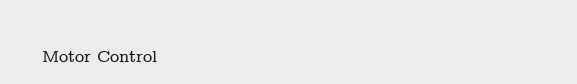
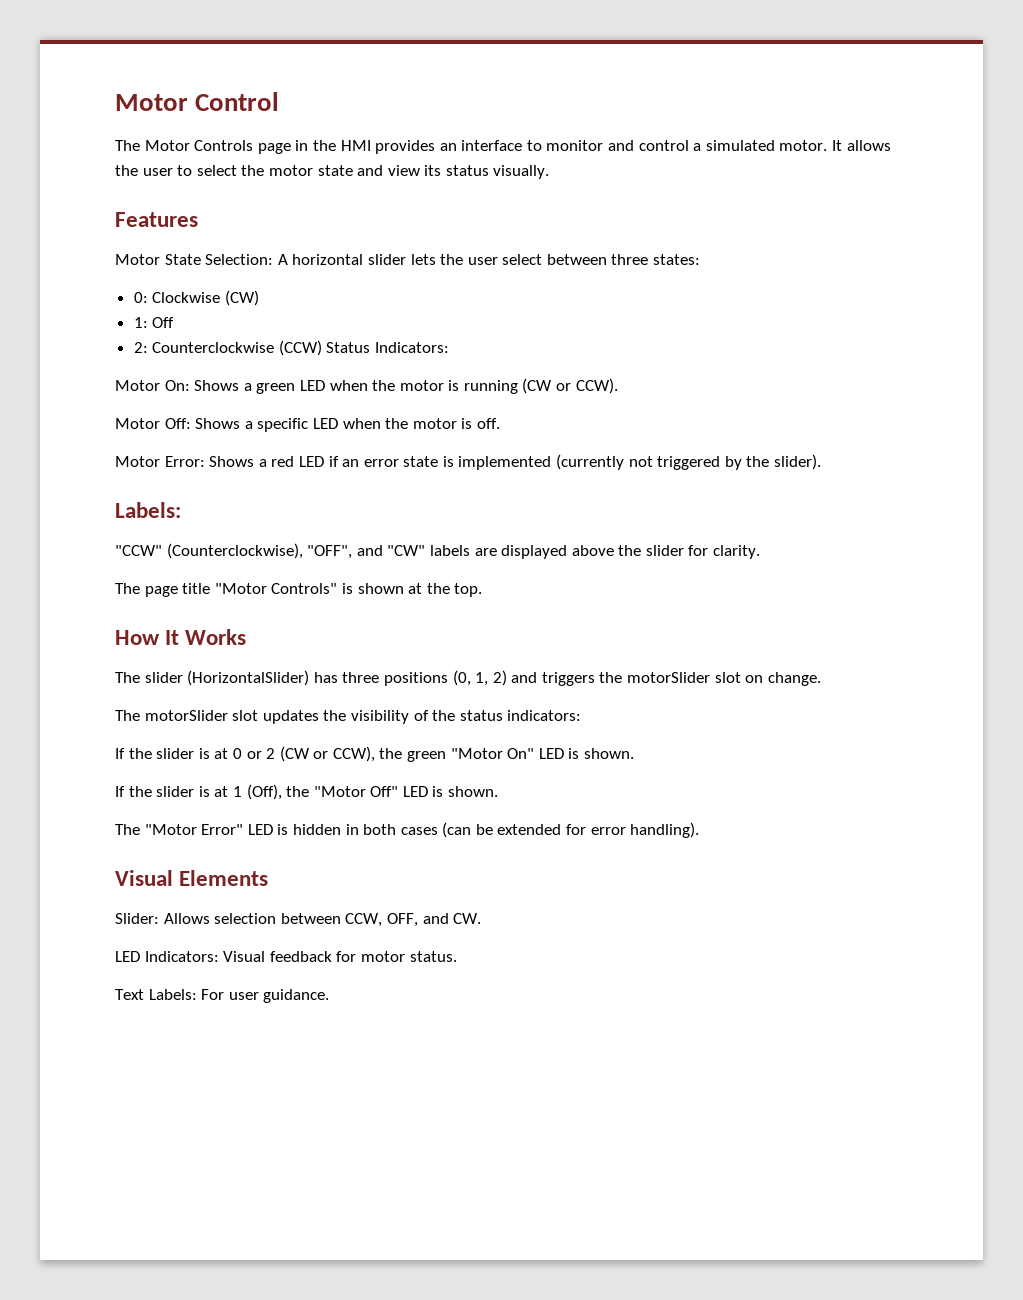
+ The Motor Controls page in the HMI provides an interface to monitor and control a simulated motor. It allows the user to select the motor state and view its status visually.
+ Features
+ Motor State Selection: A horizontal slider lets the user select between three states:
+ 0: Clockwise (CW)
+ 1: Off
+ 2: Counterclockwise (CCW) Status Indicators:
+ Motor On: Shows a green LED when the motor is running (CW or CCW).
+ Motor Off: Shows a specific LED when the motor is off.
+ Motor Error: Shows a red LED if an error state is implemented (currently not triggered by the slider).
+ Labels:
+ "CCW" (Counterclockwise), "OFF", and "CW" labels are displayed above the slider for clarity.
+ The page title "Motor Controls" is shown at the top.
+ How It Works
+ The slider (HorizontalSlider) has three positions (0, 1, 2) and triggers the motorSlider slot on change.
+ The motorSlider slot updates the visibility of the status indicators:
+ If the slider is at 0 or 2 (CW or CCW), the green "Motor On" LED is shown.
+ If the slider is at 1 (Off), the "Motor Off" LED is shown.
+ The "Motor Error" LED is hidden in both cases (can be extended for error handling).
+ Visual Elements
+ Slider: Allows selection between CCW, OFF, and CW.
+ LED Indicators: Visual feedback for motor status.
+ Text Labels: For user guidance.

